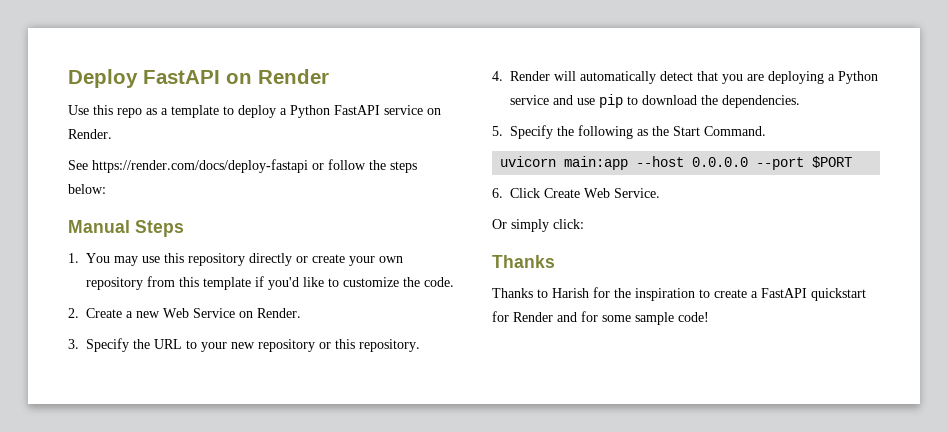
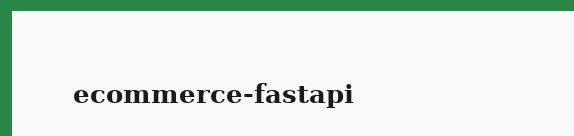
- Deploy FastAPI on Render
- Use this repo as a template to deploy a Python FastAPI service on Render.
- See https://render.com/docs/deploy-fastapi or follow the steps below:
- Manual Steps
- 1. You may use this repository directly or create your own repository from this template if you'd like to customize the code.
- 2. Create a new Web Service on Render.
- 3. Specify the URL to your new repository or this repository.
- 4. Render will automatically detect that you are deploying a Python service and use pip to download the dependencies.
- 5. Specify the following as the Start Command.
- uvicorn main:app --host 0.0.0.0 --port $PORT
- 6. Click Create Web Service.
- Or simply click:
- Thanks
- Thanks to Harish for the inspiration to create a FastAPI quickstart for Render and for some sample code!
+ ecommerce-fastapi

